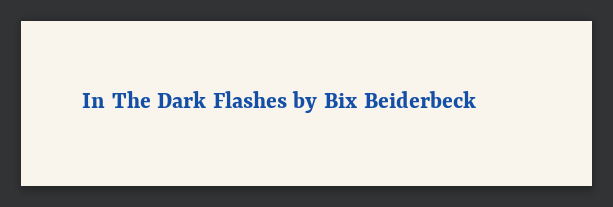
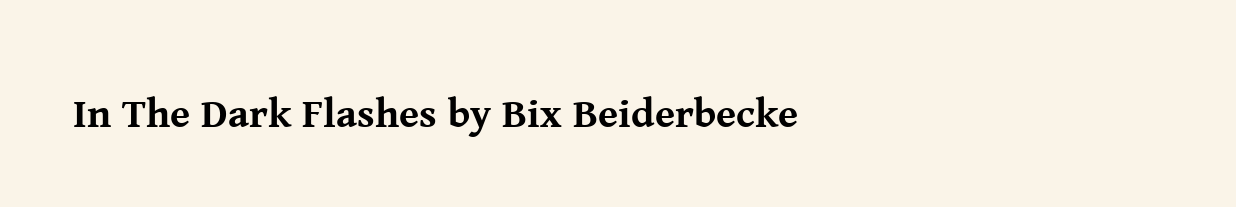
- In The Dark Flashes by Bix Beiderbeck
+ In The Dark Flashes by Bix Beiderbecke

